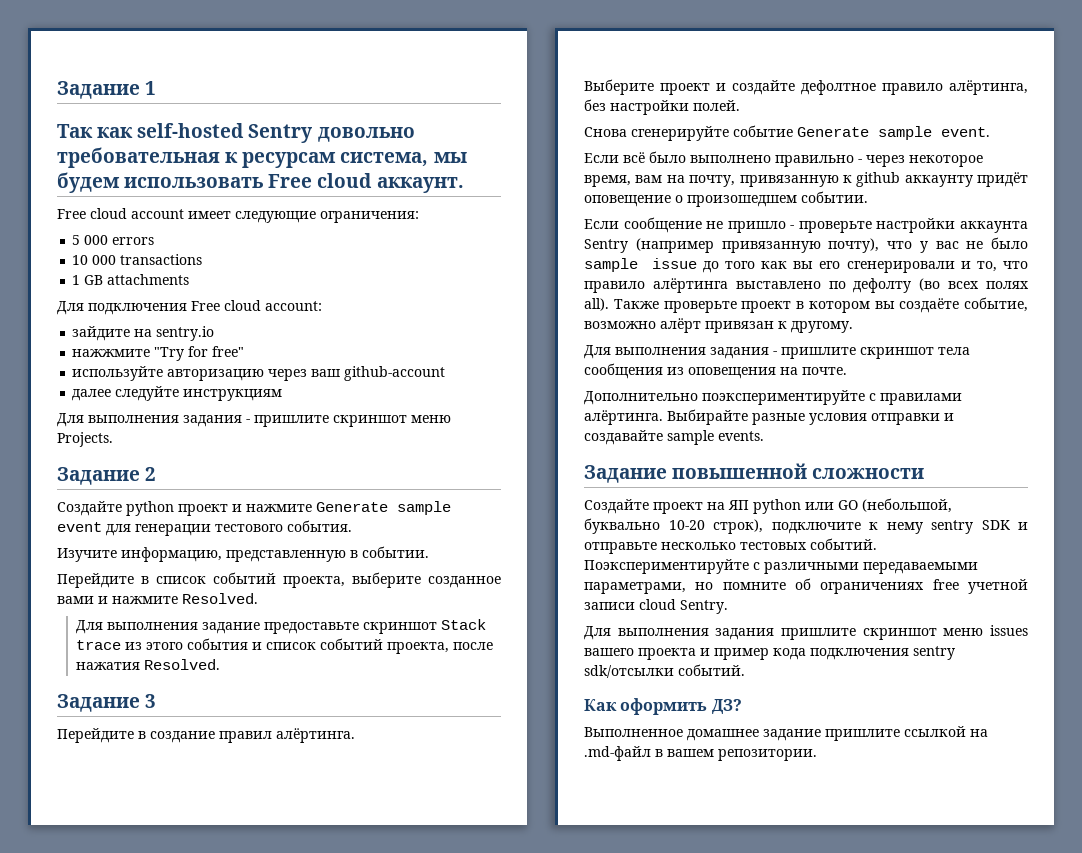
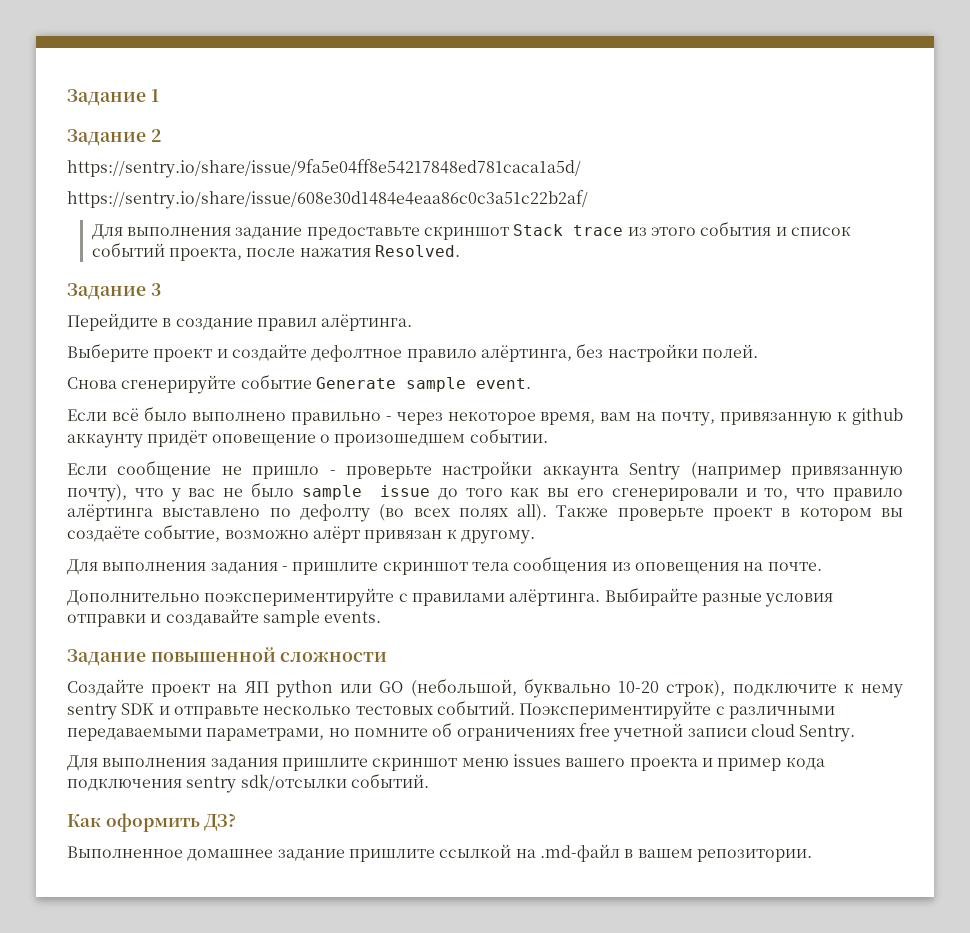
- Так как self-hosted Sentry довольно требовательная к ресурсам система, мы будем использовать Free cloud аккаунт.
- Free cloud account имеет следующие ограничения:
- 5 000 errors
- 10 000 transactions
- 1 GB attachments
- Для подключения Free cloud account:
- зайдите на sentry.io
- нажжмите "Try for free"
- используйте авторизацию через ваш github-account
- далее следуйте инструкциям
- Для выполнения задания - пришлите скриншот меню Projects.
  Задание 2
- Создайте python проект и нажмите Generate sample event для генерации тестового события.
- Изучите информацию, представленную в событии.
- Перейдите в список событий проекта, выберите созданное вами и нажмите Resolved.
+ https://sentry.io/share/issue/9fa5e04ff8e54217848ed781caca1a5d/
+ https://sentry.io/share/issue/608e30d1484e4eaa86c0c3a51c22b2af/

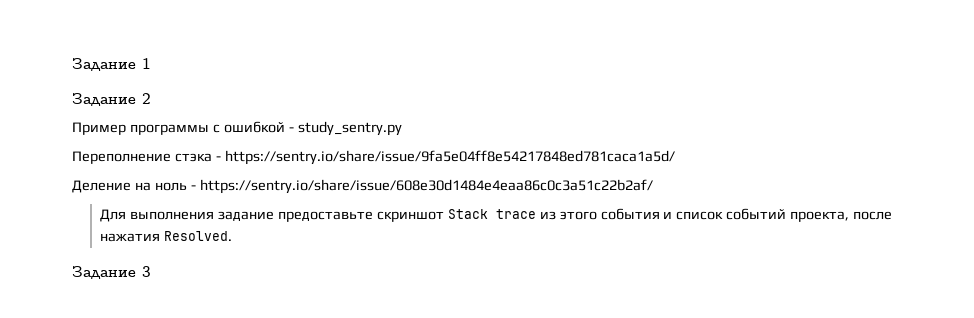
- https://sentry.io/share/issue/9fa5e04ff8e54217848ed781caca1a5d/
- https://sentry.io/share/issue/608e30d1484e4eaa86c0c3a51c22b2af/
+ Пример программы с ошибкой - study_sentry.py
+ Переполнение стэка - https://sentry.io/share/issue/9fa5e04ff8e54217848ed781caca1a5d/
+ Деление на ноль - https://sentry.io/share/issue/608e30d1484e4eaa86c0c3a51c22b2af/
- Перейдите в создание правил алёртинга.
- Выберите проект и создайте дефолтное правило алёртинга, без настройки полей.
- Снова сгенерируйте событие Generate sample event.
- Если всё было выполнено правильно - через некоторое время, вам на почту, привязанную к github аккаунту придёт оповещение о произошедшем событии.
- Если сообщение не пришло - проверьте настройки аккаунта Sentry (например привязанную почту), что у вас не было sample issue до того как вы его сгенерировали и то, что правило алёртинга выставлено по дефолту (во всех полях all). Также проверьте проект в котором вы создаёте событие, возможно алёрт привязан к другому.
- Для выполнения задания - пришлите скриншот тела сообщения из оповещения на почте.
- Дополнительно поэкспериментируйте с правилами алёртинга. Выбирайте разные условия отправки и создавайте sample events.
- Задание повышенной сложности
- Создайте проект на ЯП python или GO (небольшой, буквально 10-20 строк), подключите к нему sentry SDK и отправьте несколько тестовых событий. Поэкспериментируйте с различными передаваемыми параметрами, но помните об ограничениях free учетной записи cloud Sentry.
- Для выполнения задания пришлите скриншот меню issues вашего проекта и пример кода подключения sentry sdk/отсылки событий.
- Как оформить ДЗ?
- Выполненное домашнее задание пришлите ссылкой на .md-файл в вашем репозитории.

